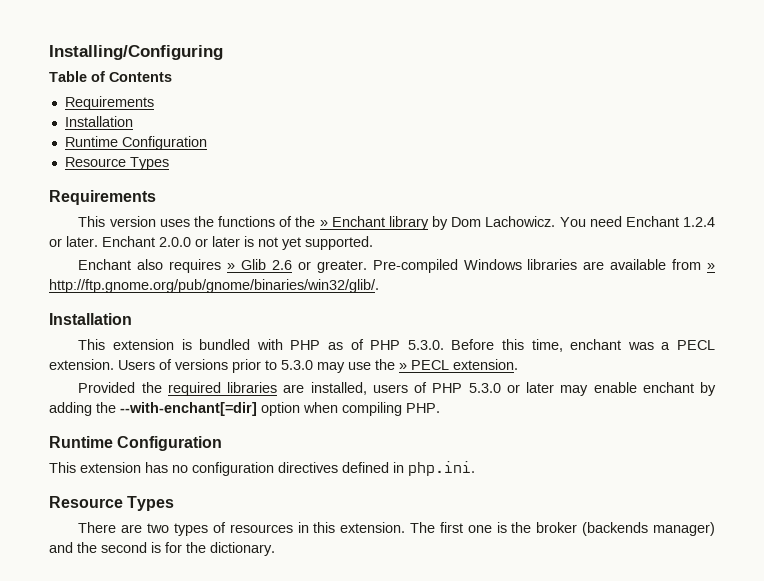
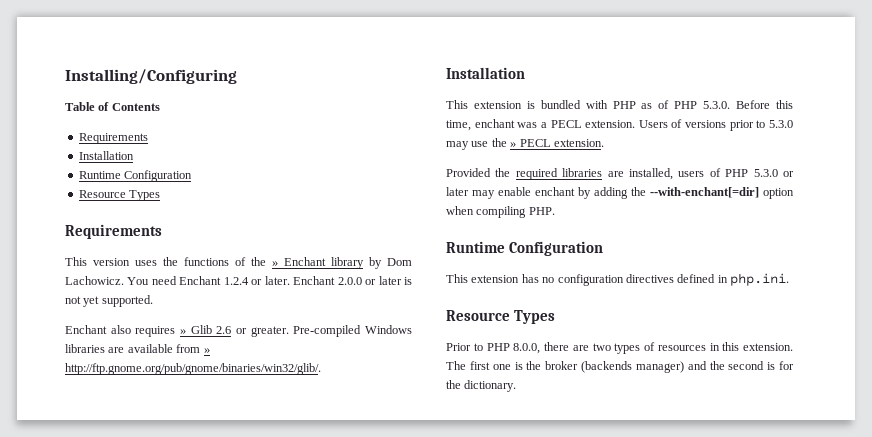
- There are two types of resources in this extension.
+ Prior to PHP 8.0.0, there are two types of resources in this extension.

